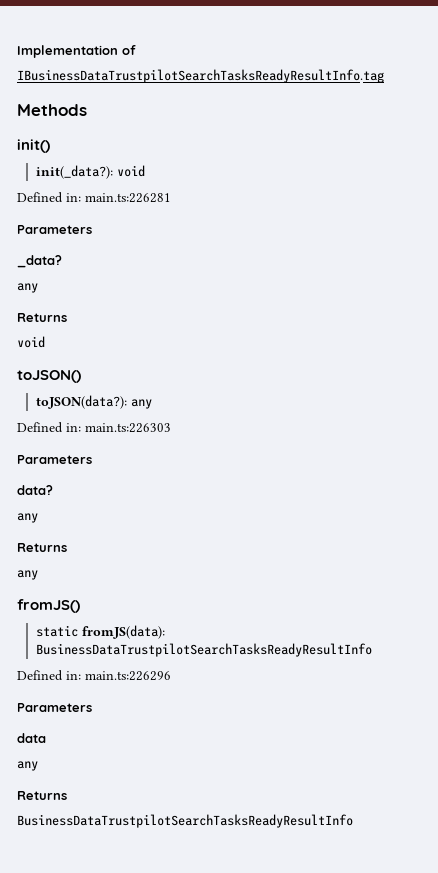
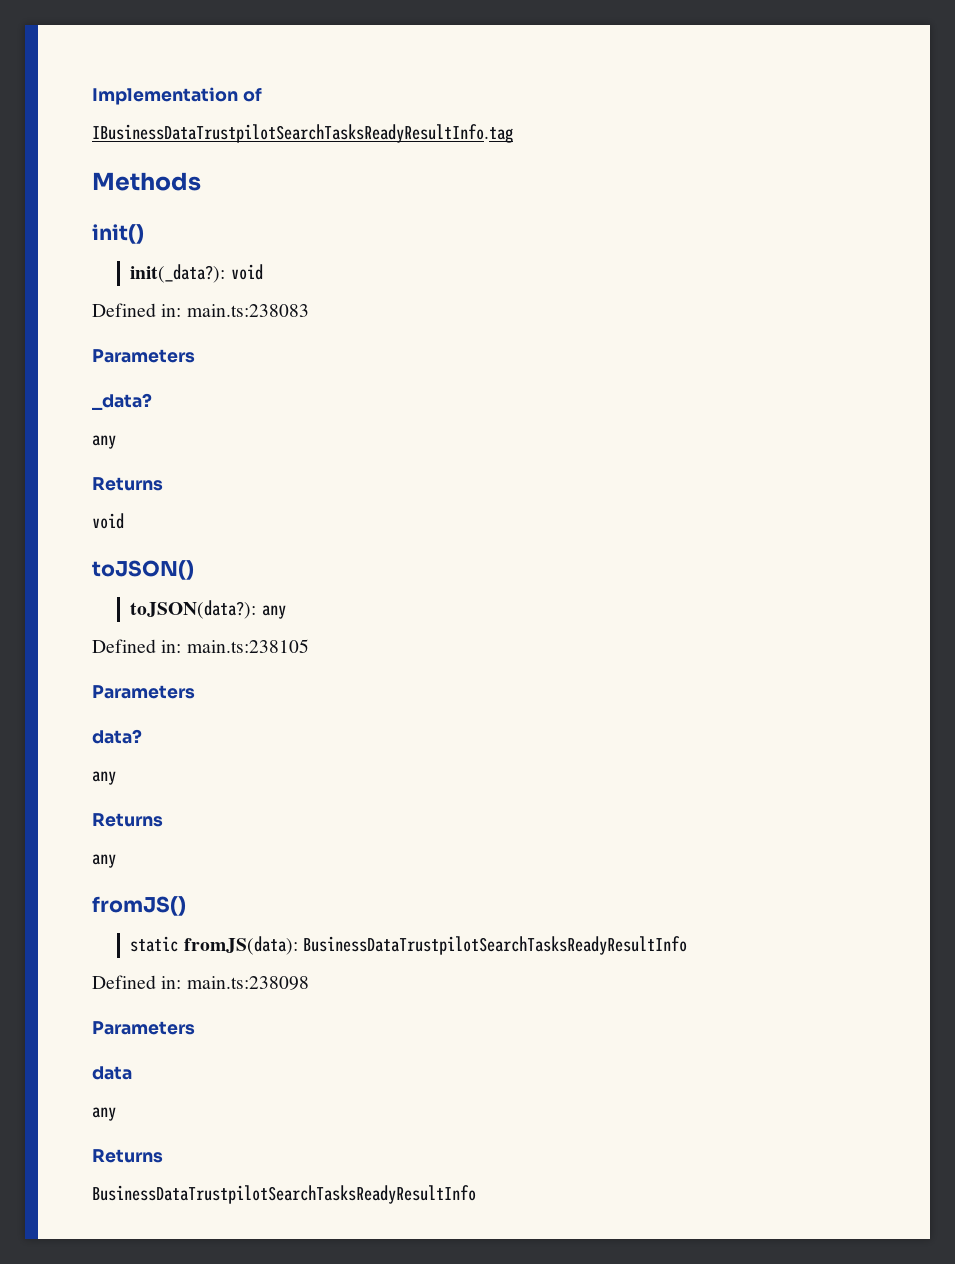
- Defined in: main.ts:226281
+ Defined in: main.ts:238083
- Defined in: main.ts:226303
+ Defined in: main.ts:238105
- Defined in: main.ts:226296
+ Defined in: main.ts:238098

